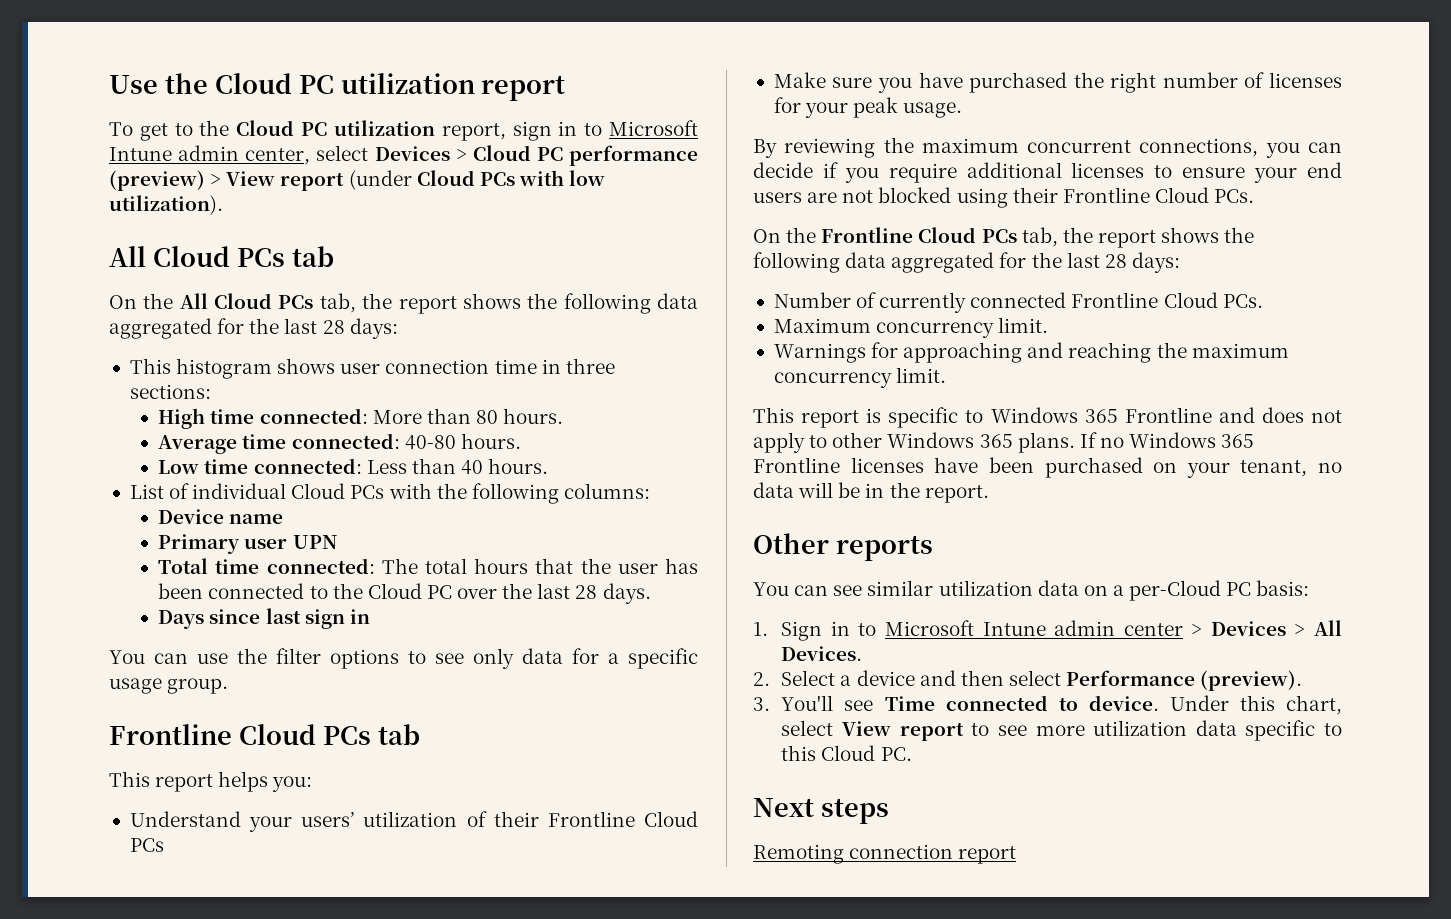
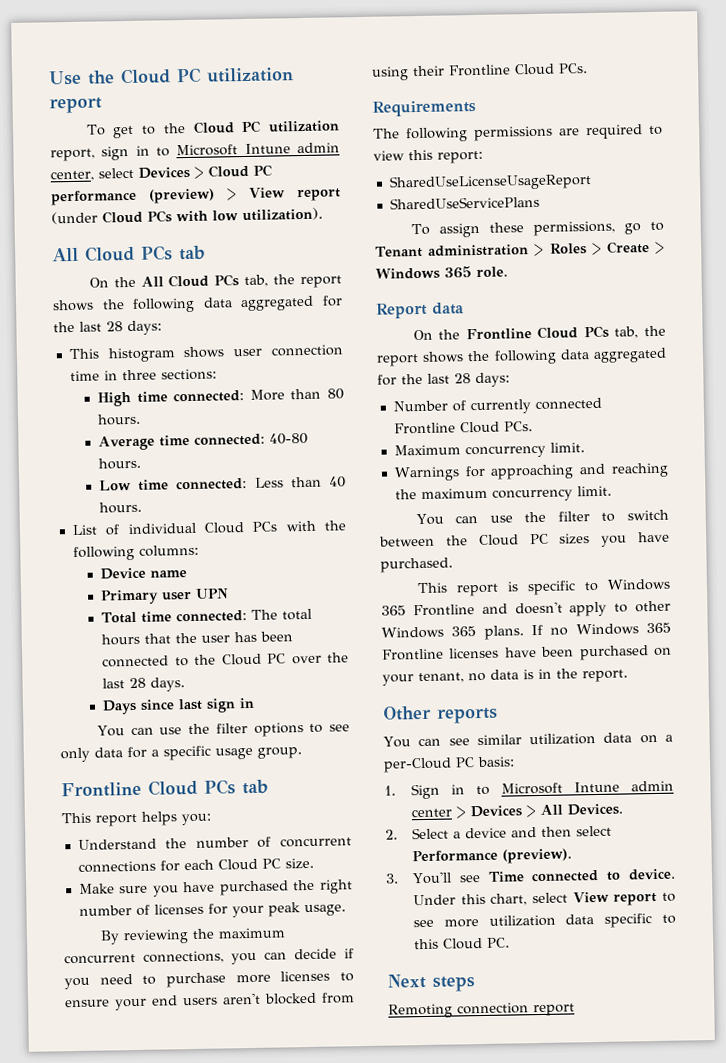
- Understand your users’ utilization of their Frontline Cloud PCs
+ Understand the number of concurrent connections for each Cloud PC size.
- By reviewing the maximum concurrent connections, you can decide if you require additional licenses to ensure your end users are not blocked using their Frontline Cloud PCs.
+ By reviewing the maximum concurrent connections, you can decide if you need to purchase more licenses to ensure your end users aren't blocked from using their Frontline Cloud PCs.
+ Requirements
+ The following permissions are required to view this report:
+ SharedUseLicenseUsageReport
+ SharedUseServicePlans
+ To assign these permissions, go to Tenant administration > Roles > Create > Windows 365 role.
+ Report data
+ You can use the filter to switch between the Cloud PC sizes you have purchased.
- This report is specific to Windows 365 Frontline and does not apply to other Windows 365 plans.
+ This report is specific to Windows 365 Frontline and doesn't apply to other Windows 365 plans.
- If no Windows 365 Frontline licenses have been purchased on your tenant, no data will be in the report.
+ If no Windows 365 Frontline licenses have been purchased on your tenant, no data is in the report.

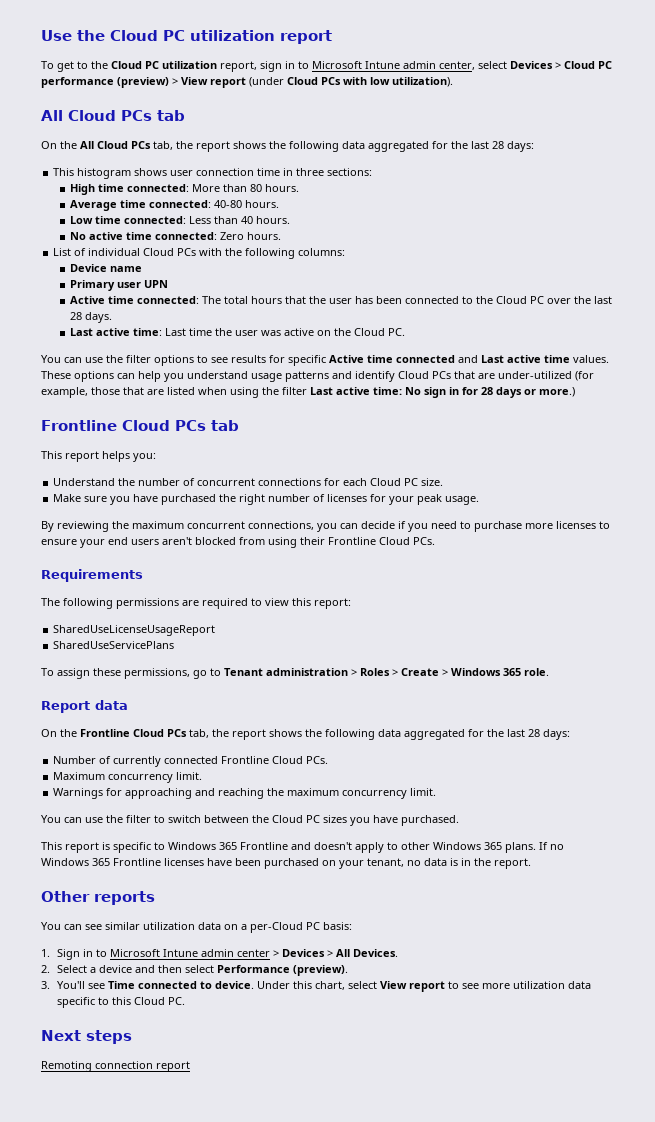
+ No active time connected: Zero hours.
- Total time connected: The total hours that the user has been connected to the Cloud PC over the last 28 days.
+ Active time connected: The total hours that the user has been connected to the Cloud PC over the last 28 days.
- Days since last sign in
+ Last active time: Last time the user was active on the Cloud PC.
- You can use the filter options to see only data for a specific usage group.
+ You can use the filter options to see results for specific Active time connected and Last active time values. These options can help you understand usage patterns and identify Cloud PCs that are under-utilized (for example, those that are listed when using the filter Last active time: No sign in for 28 days or more.)

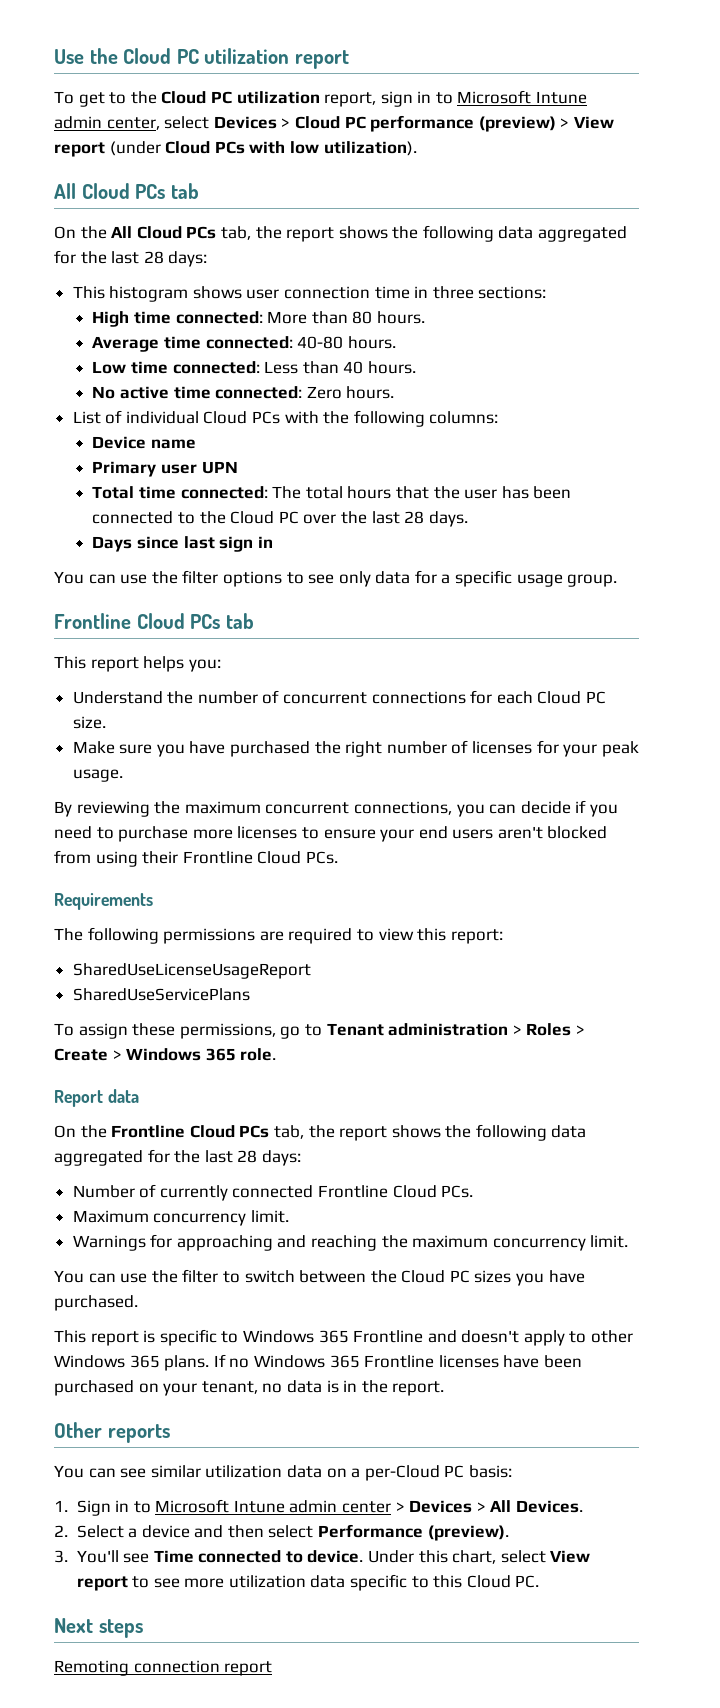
- Active time connected: The total hours that the user has been connected to the Cloud PC over the last 28 days.
+ Total time connected: The total hours that the user has been connected to the Cloud PC over the last 28 days.
- Last active time: Last time the user was active on the Cloud PC.
+ Days since last sign in
- You can use the filter options to see results for specific Active time connected and Last active time values. These options can help you understand usage patterns and identify Cloud PCs that are under-utilized (for example, those that are listed when using the filter Last active time: No sign in for 28 days or more.)
+ You can use the filter options to see only data for a specific usage group.

